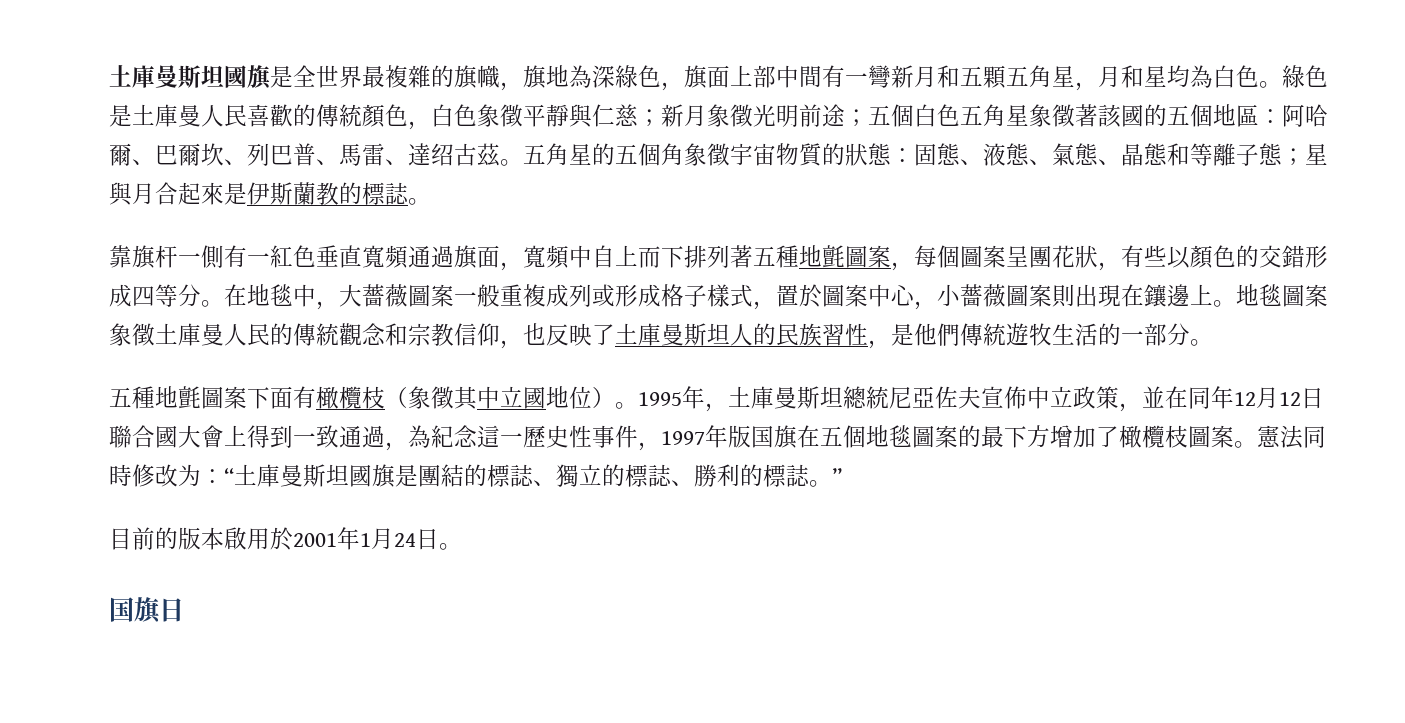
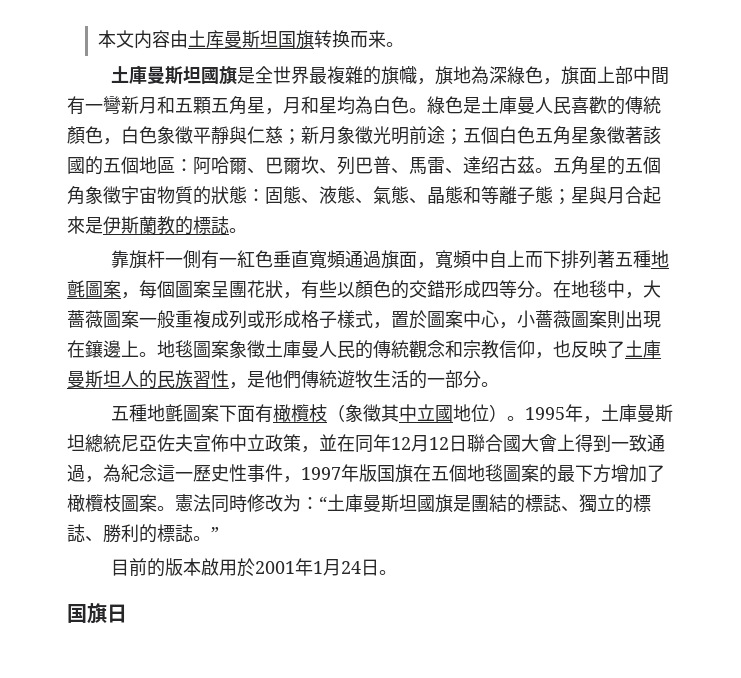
+ 本文内容由土库曼斯坦国旗转换而来。

